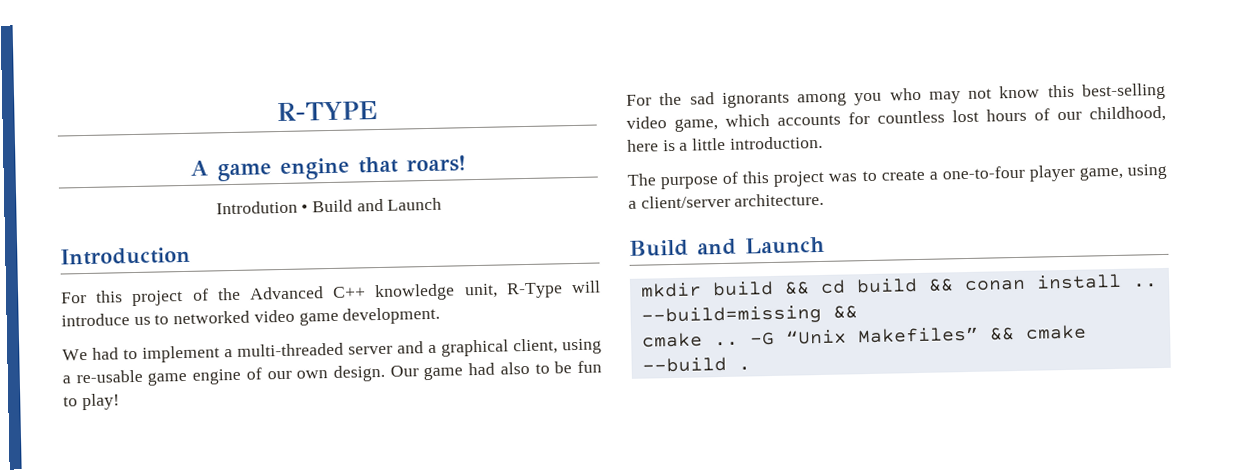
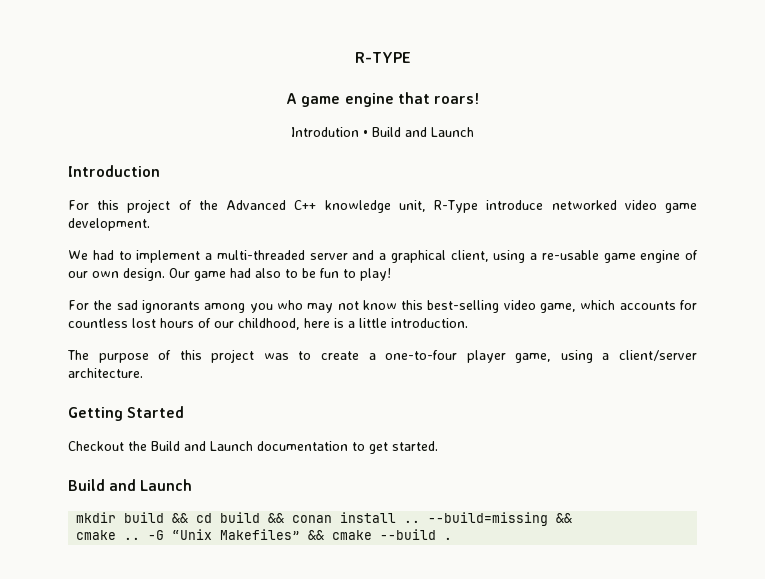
- For this project of the Advanced C++ knowledge unit, R-Type will introduce us to networked video game development.
+ For this project of the Advanced C++ knowledge unit, R-Type introduce networked video game development.
+ Getting Started
+ Checkout the Build and Launch documentation to get started.

